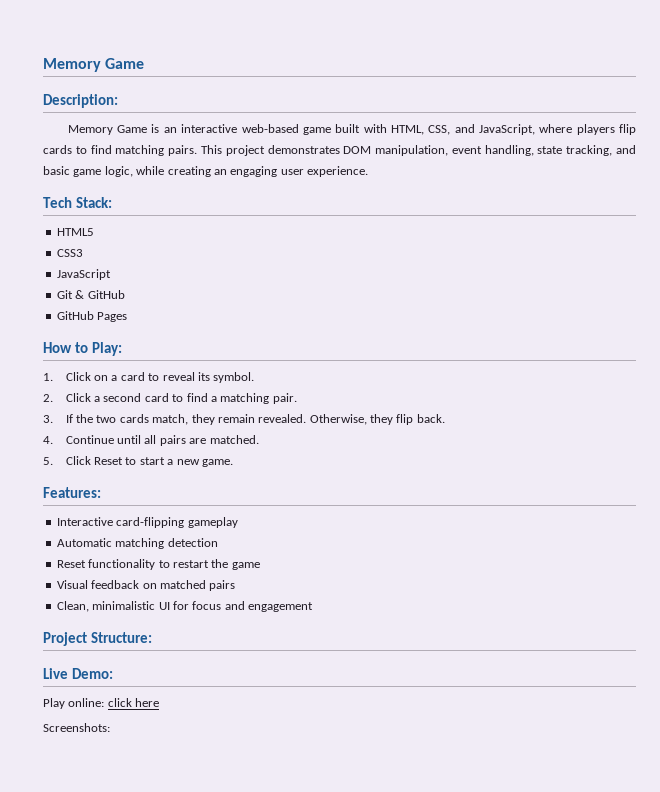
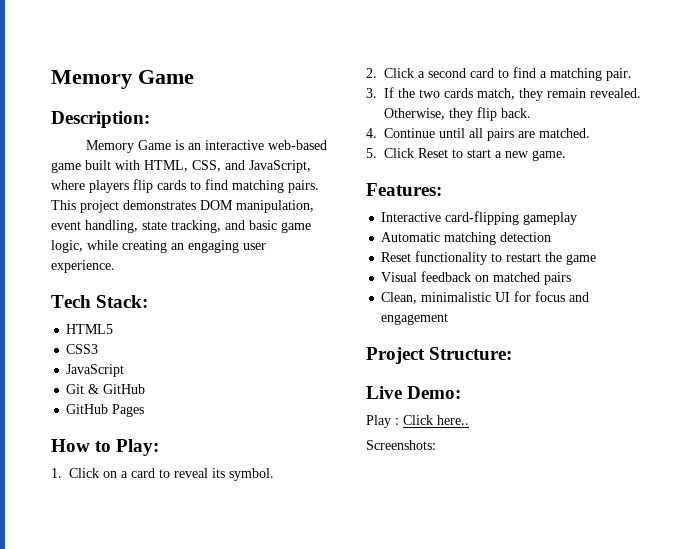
- Play online: click here
+ Play : Click here..

